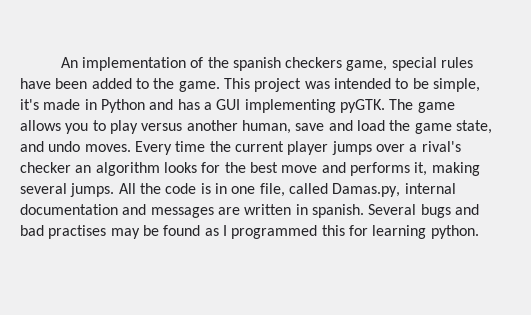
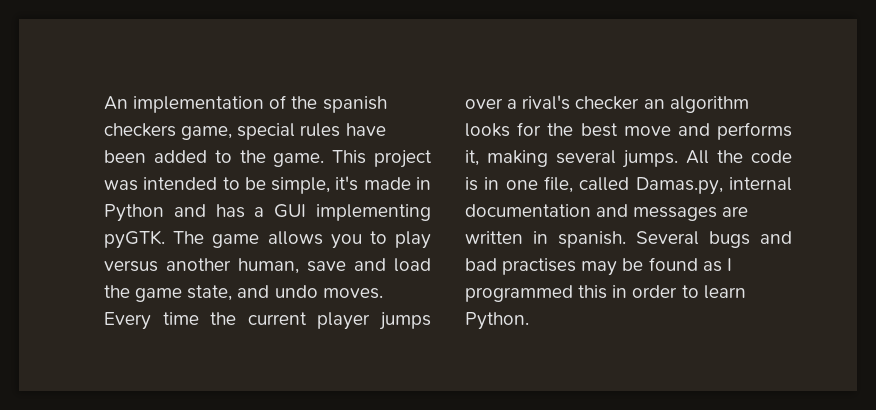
- Several bugs and bad practises may be found as I programmed this for learning python.
+ Several bugs and bad practises may be found as I programmed this in order to learn Python.

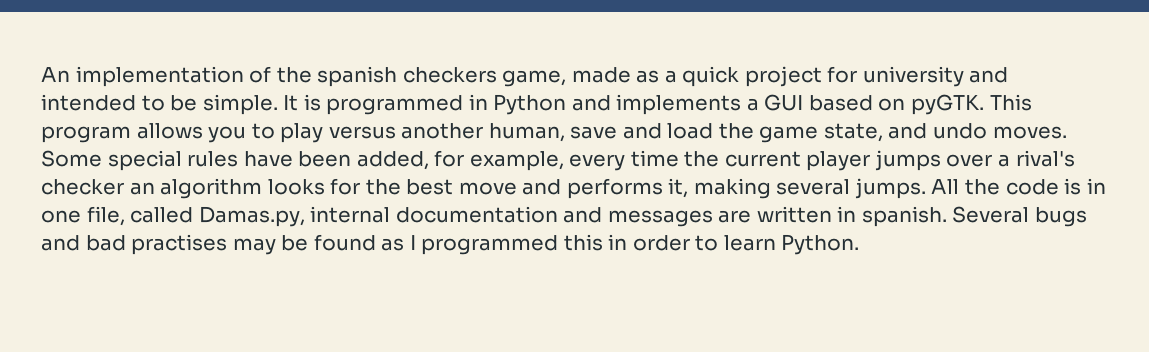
- An implementation of the spanish checkers game, special rules have been added to the game. This project was intended to be simple, it's made in Python and has a GUI implementing pyGTK. The game allows you to play versus another human, save and load the game state, and undo moves.
+ An implementation of the spanish checkers game, made as a quick project for university and intended to be simple. It is programmed in Python and implements a GUI based on pyGTK. This program allows you to play versus another human, save and load the game state, and undo moves.
- Every time the current player jumps over a rival's checker an algorithm looks for the best move and performs it, making several jumps.
+ Some special rules have been added, for example, every time the current player jumps over a rival's checker an algorithm looks for the best move and performs it, making several jumps.

